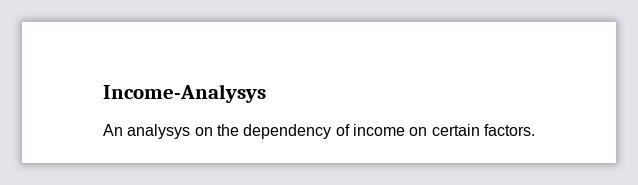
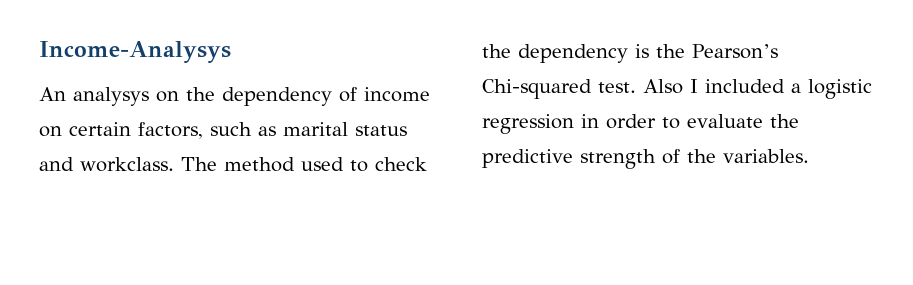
- An analysys on the dependency of income on certain factors.
+ An analysys on the dependency of income on certain factors, such as marital status and workclass. The method used to check the dependency is the Pearson’s Chi-squared test. Also I included a logistic regression in order to evaluate the predictive strength of the variables.

